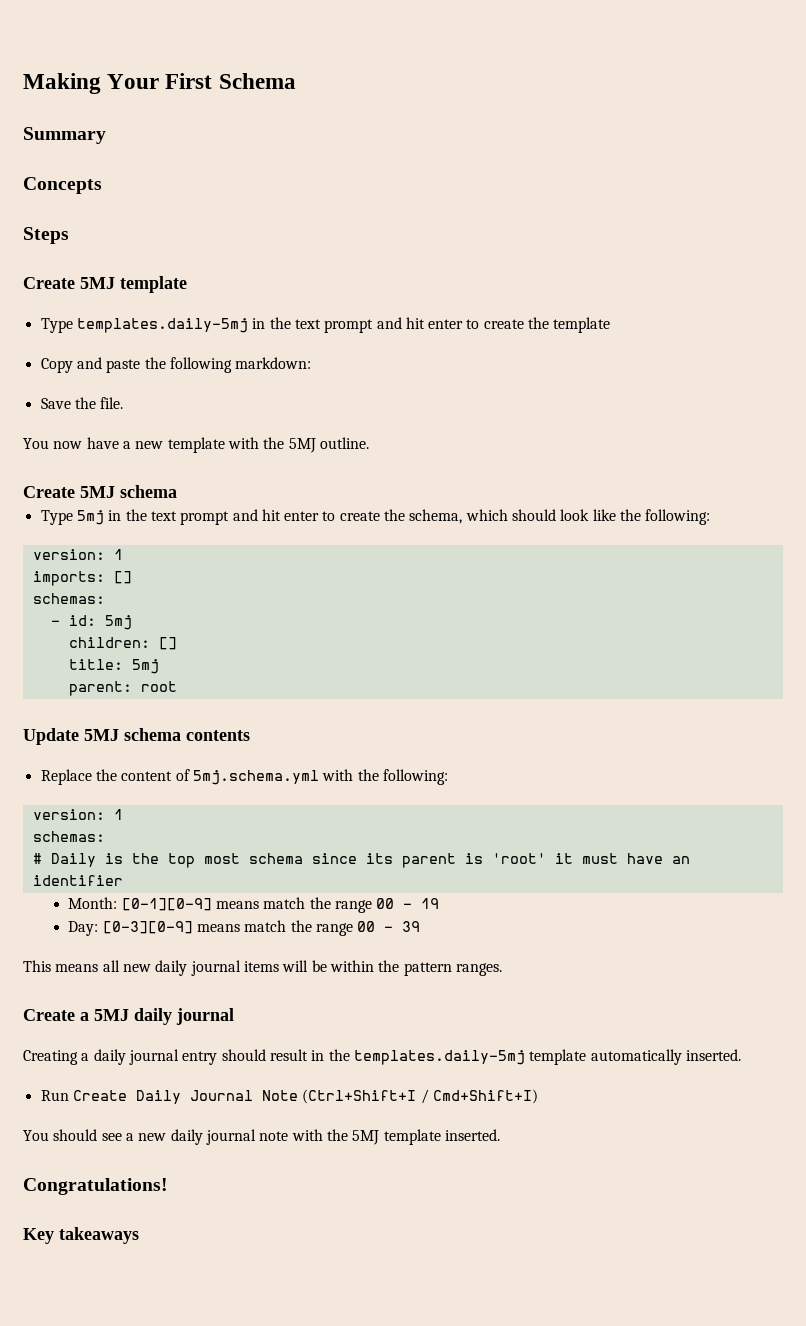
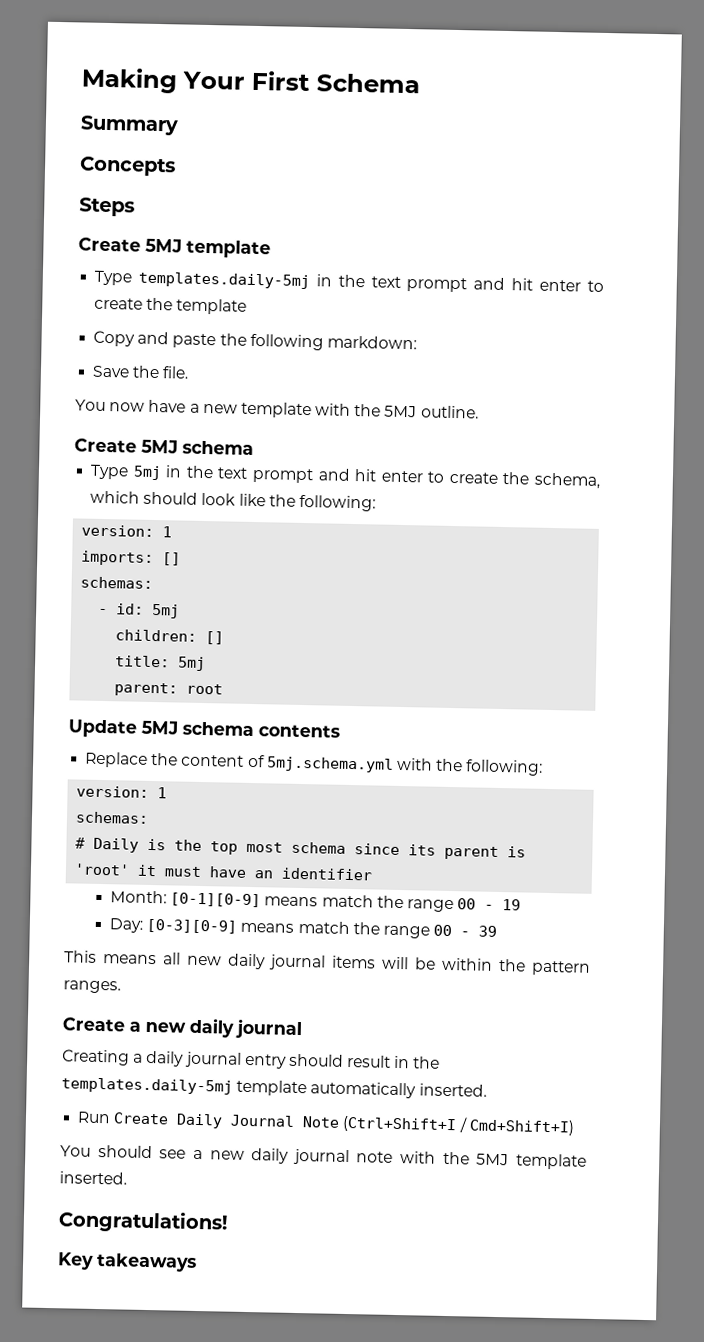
- Create a 5MJ daily journal
+ Create a new daily journal

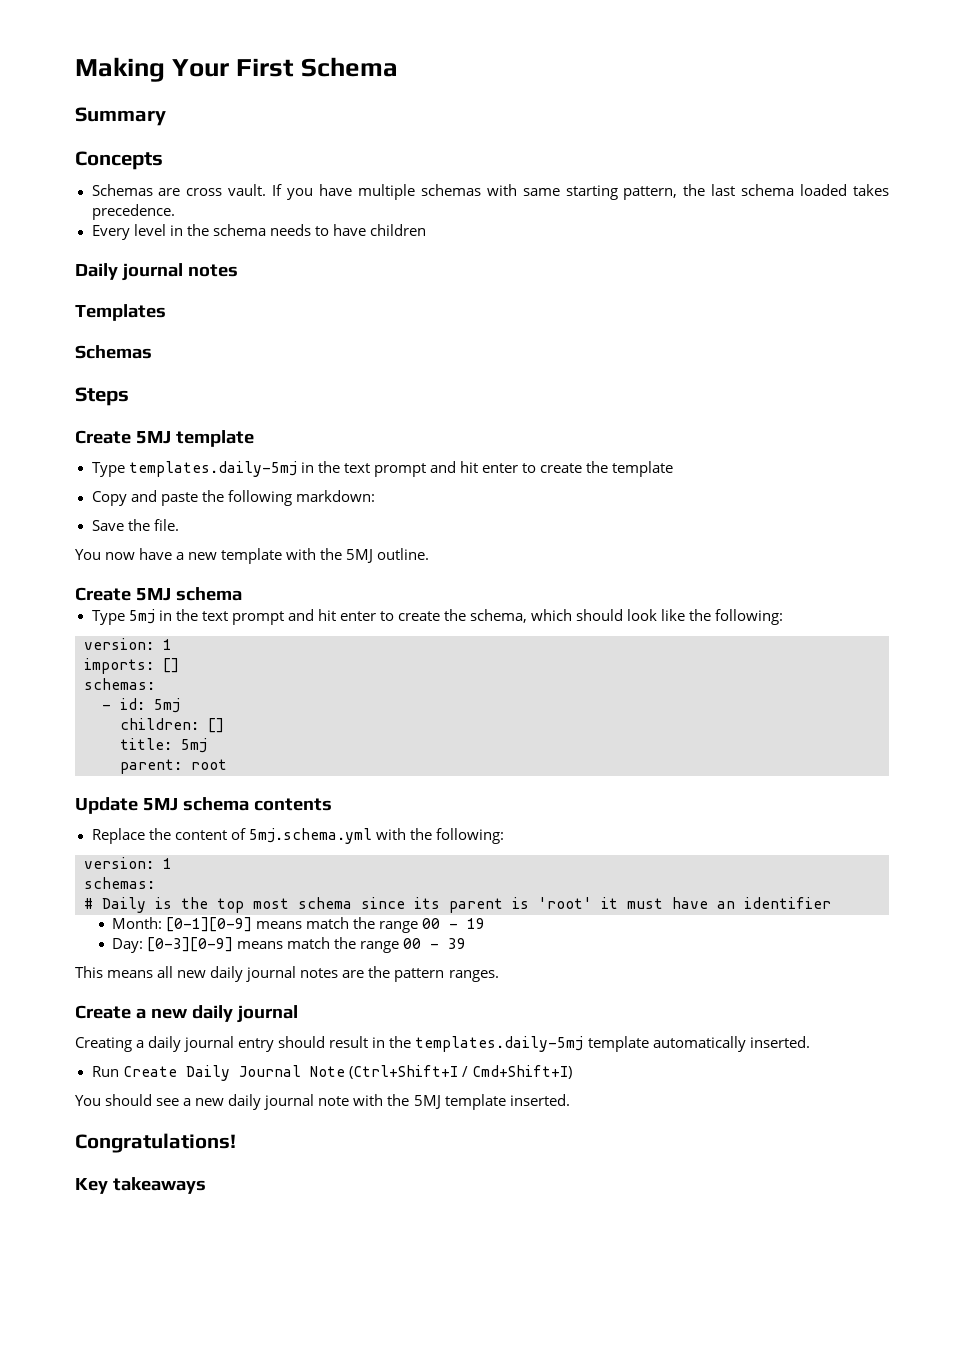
+ Schemas are cross vault. If you have multiple schemas with same starting pattern, the last schema loaded takes precedence.
+ Every level in the schema needs to have children
+ Daily journal notes
+ Templates
+ Schemas
- This means all new daily journal items will be within the pattern ranges.
+ This means all new daily journal notes are the pattern ranges.

